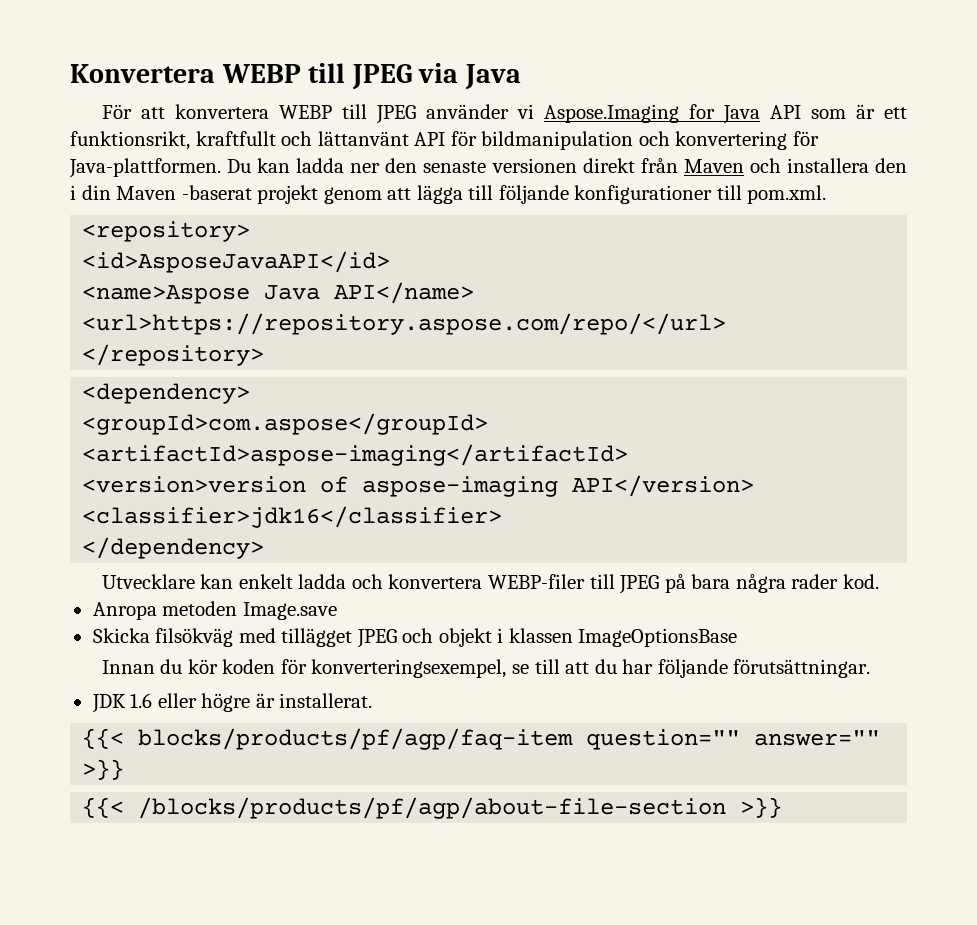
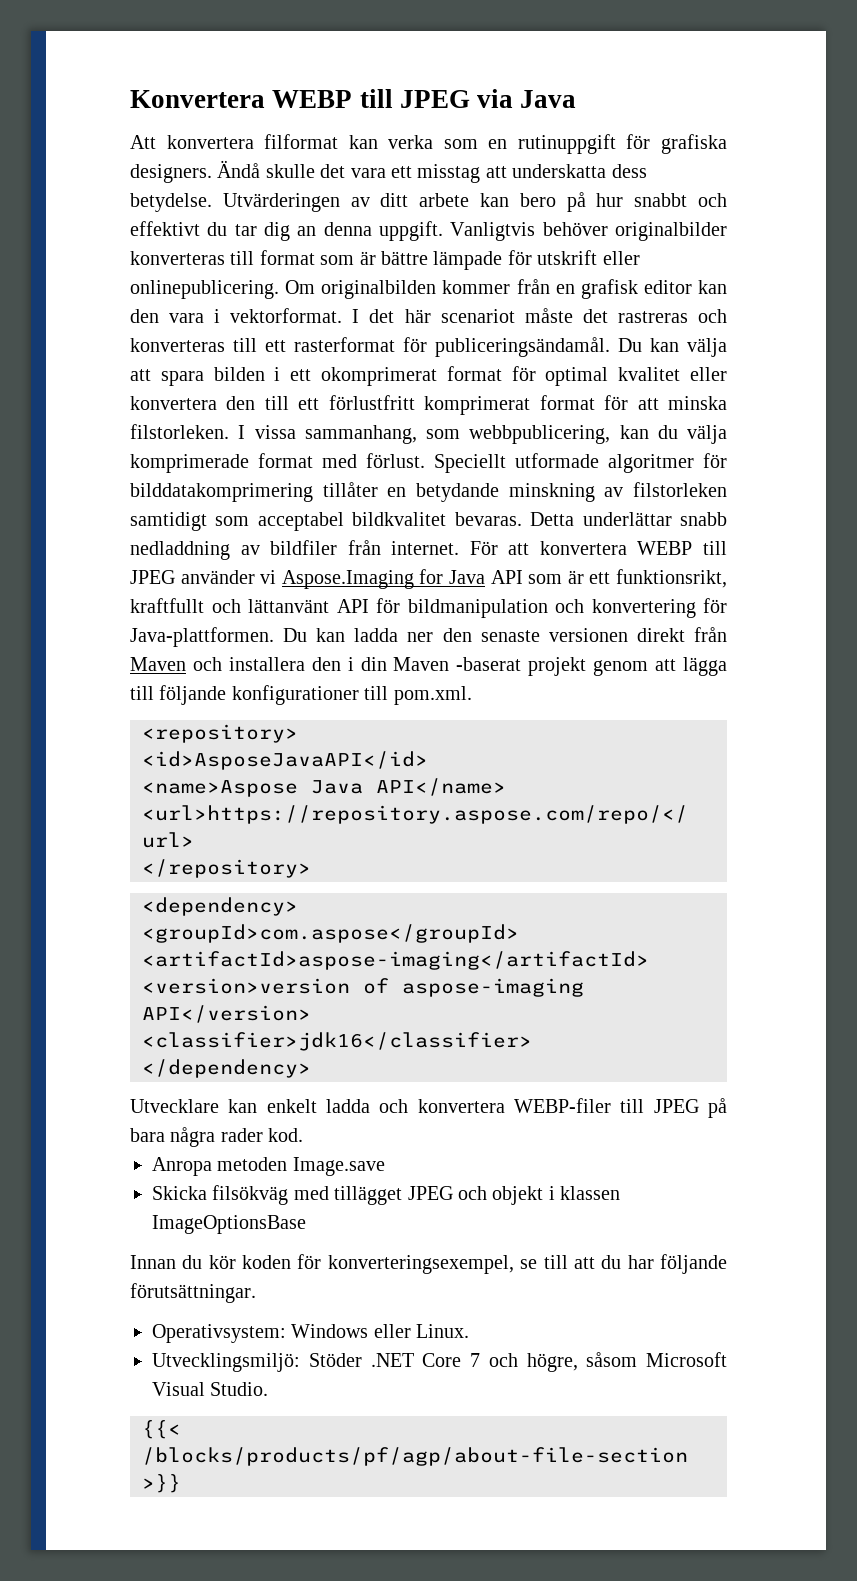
+ Att konvertera filformat kan verka som en rutinuppgift för grafiska designers. Ändå skulle det vara ett misstag att underskatta dess betydelse. Utvärderingen av ditt arbete kan bero på hur snabbt och effektivt du tar dig an denna uppgift. Vanligtvis behöver originalbilder konverteras till format som är bättre lämpade för utskrift eller onlinepublicering. Om originalbilden kommer från en grafisk editor kan den vara i vektorformat. I det här scenariot måste det rastreras och konverteras till ett rasterformat för publiceringsändamål. Du kan välja att spara bilden i ett okomprimerat format för optimal kvalitet eller konvertera den till ett förlustfritt komprimerat format för att minska filstorleken. I vissa sammanhang, som webbpublicering, kan du välja komprimerade format med förlust. Speciellt utformade algoritmer för bilddatakomprimering tillåter en betydande minskning av filstorleken samtidigt som acceptabel bildkvalitet bevaras. Detta underlättar snabb nedladdning av bildfiler från internet.
- JDK 1.6 eller högre är installerat.
- {{< blocks/products/pf/agp/faq-item question="" answer="" >}}
+ Operativsystem: Windows eller Linux.
+ Utvecklingsmiljö: Stöder .NET Core 7 och högre, såsom Microsoft Visual Studio.

